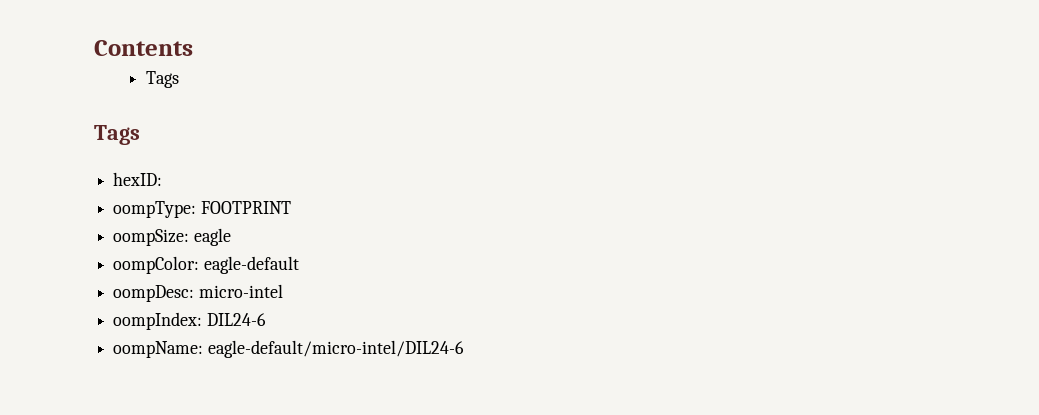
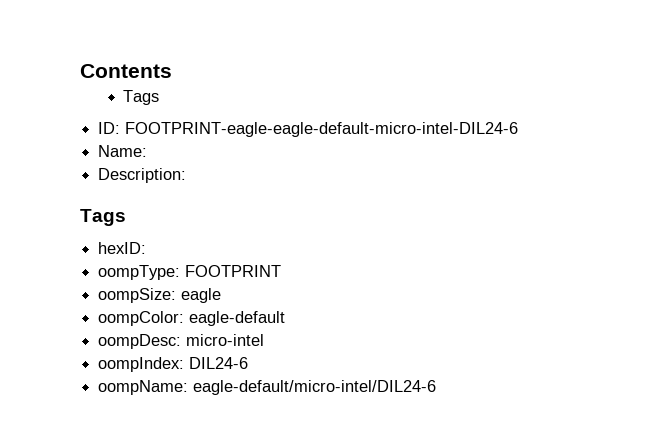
+ ID: FOOTPRINT-eagle-eagle-default-micro-intel-DIL24-6
+ Name:
+ Description:

